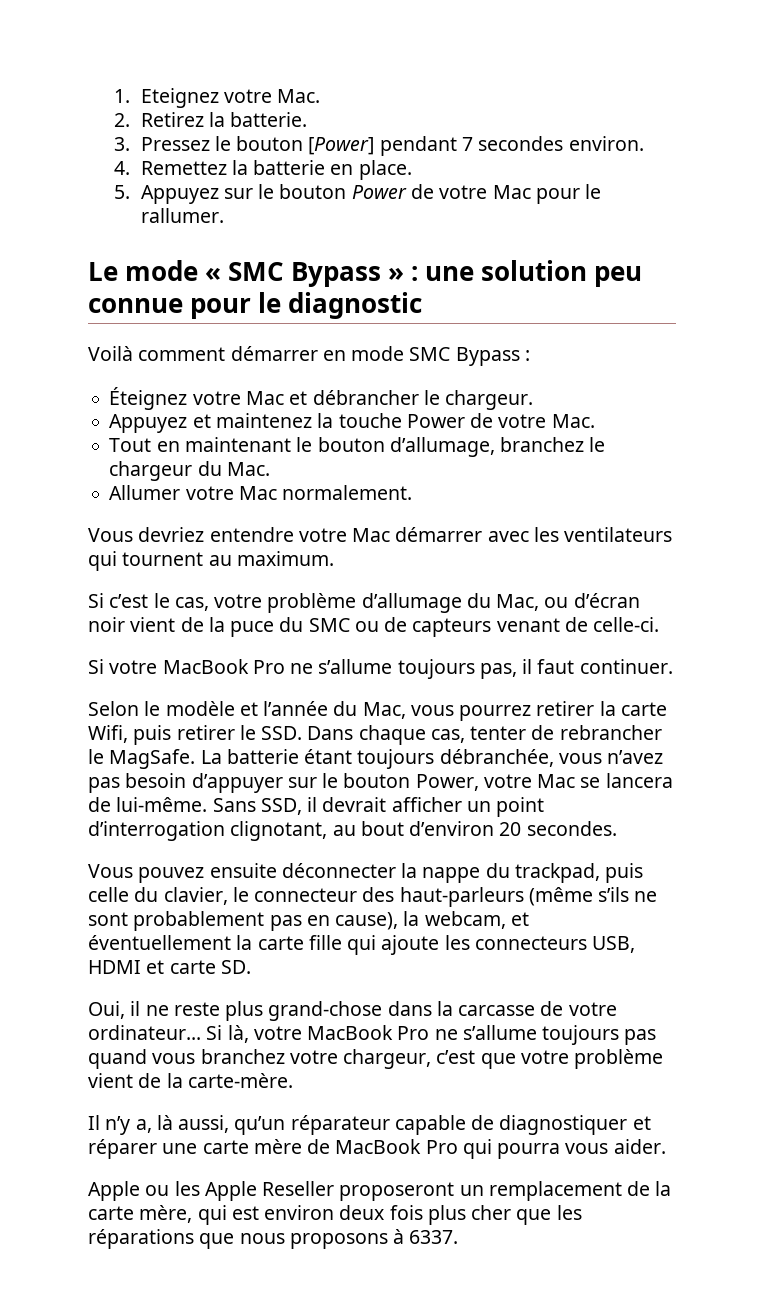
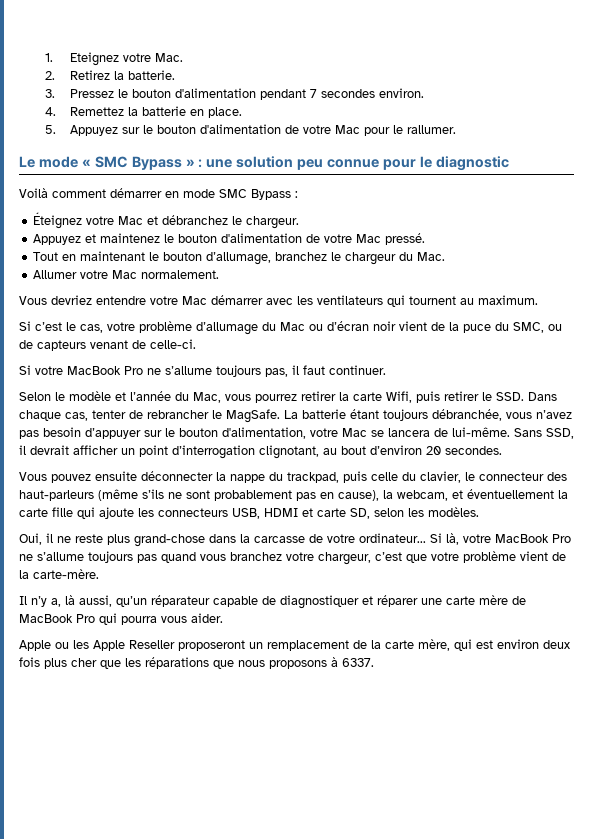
- 3. Pressez le bouton [Power] pendant 7 secondes environ.
+ 3. Pressez le bouton d'alimentation pendant 7 secondes environ.
- 5. Appuyez sur le bouton Power de votre Mac pour le rallumer.
+ 5. Appuyez sur le bouton d'alimentation de votre Mac pour le rallumer.
- Éteignez votre Mac et débrancher le chargeur.
+ Éteignez votre Mac et débranchez le chargeur.
- Appuyez et maintenez la touche Power de votre Mac.
+ Appuyez et maintenez le bouton d'alimentation de votre Mac pressé.
- Si c’est le cas, votre problème d’allumage du Mac, ou d’écran noir vient de la puce du SMC ou de capteurs venant de celle-ci.
+ Si c’est le cas, votre problème d’allumage du Mac ou d’écran noir vient de la puce du SMC, ou de capteurs venant de celle-ci.
- La batterie étant toujours débranchée, vous n’avez pas besoin d’appuyer sur le bouton Power, votre Mac se lancera de lui-même.
+ La batterie étant toujours débranchée, vous n’avez pas besoin d’appuyer sur le bouton d'alimentation, votre Mac se lancera de lui-même.
- Vous pouvez ensuite déconnecter la nappe du trackpad, puis celle du clavier, le connecteur des haut-parleurs (même s’ils ne sont probablement pas en cause), la webcam, et éventuellement la carte fille qui ajoute les connecteurs USB, HDMI et carte SD.
+ Vous pouvez ensuite déconnecter la nappe du trackpad, puis celle du clavier, le connecteur des haut-parleurs (même s’ils ne sont probablement pas en cause), la webcam, et éventuellement la carte fille qui ajoute les connecteurs USB, HDMI et carte SD, selon les modèles.

